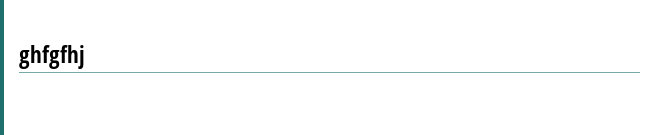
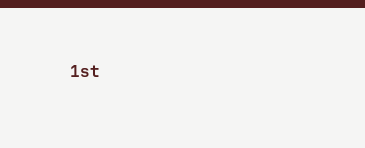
- ghfgfhj
+ 1st

